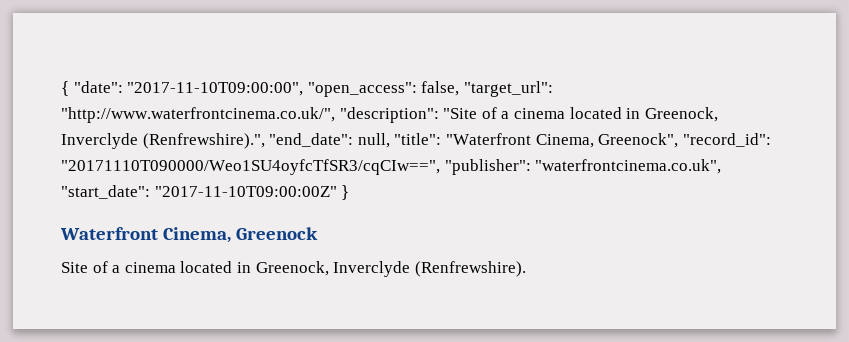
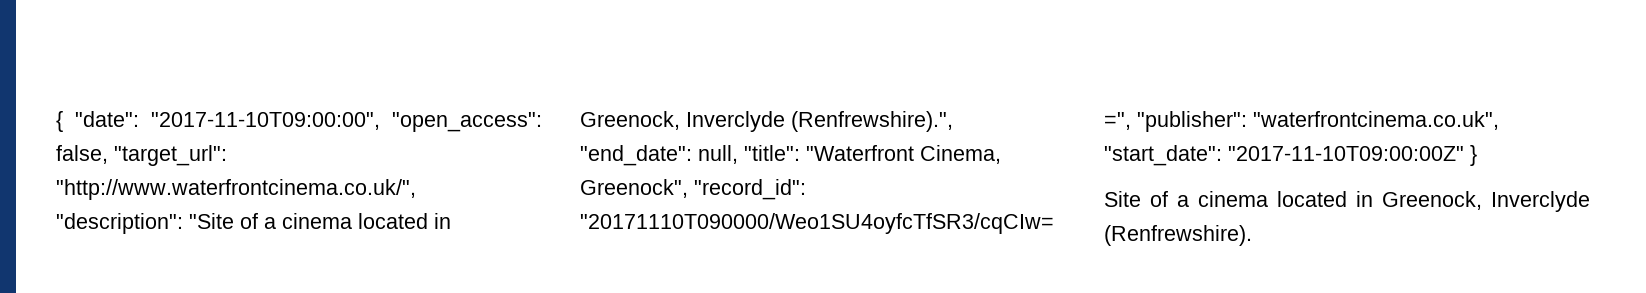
- Waterfront Cinema, Greenock

